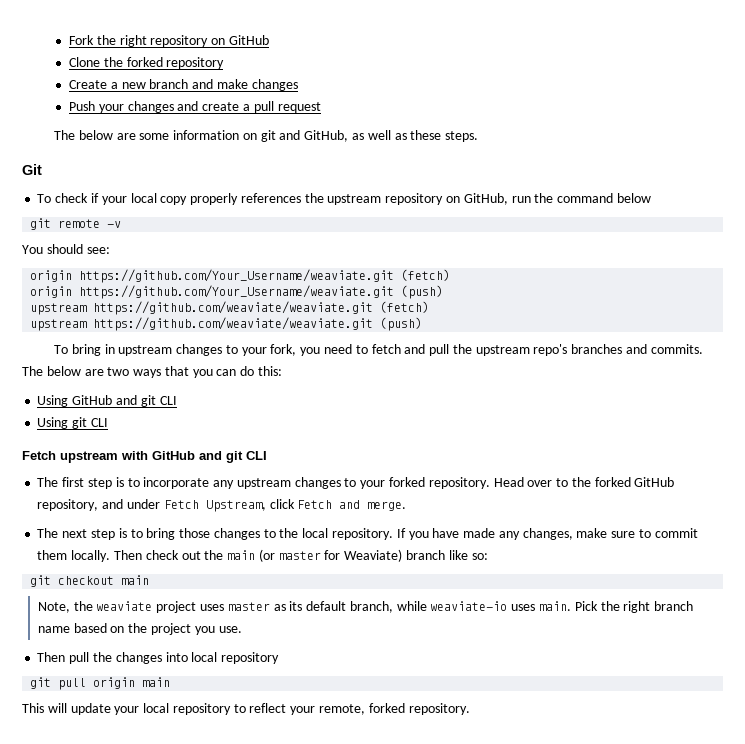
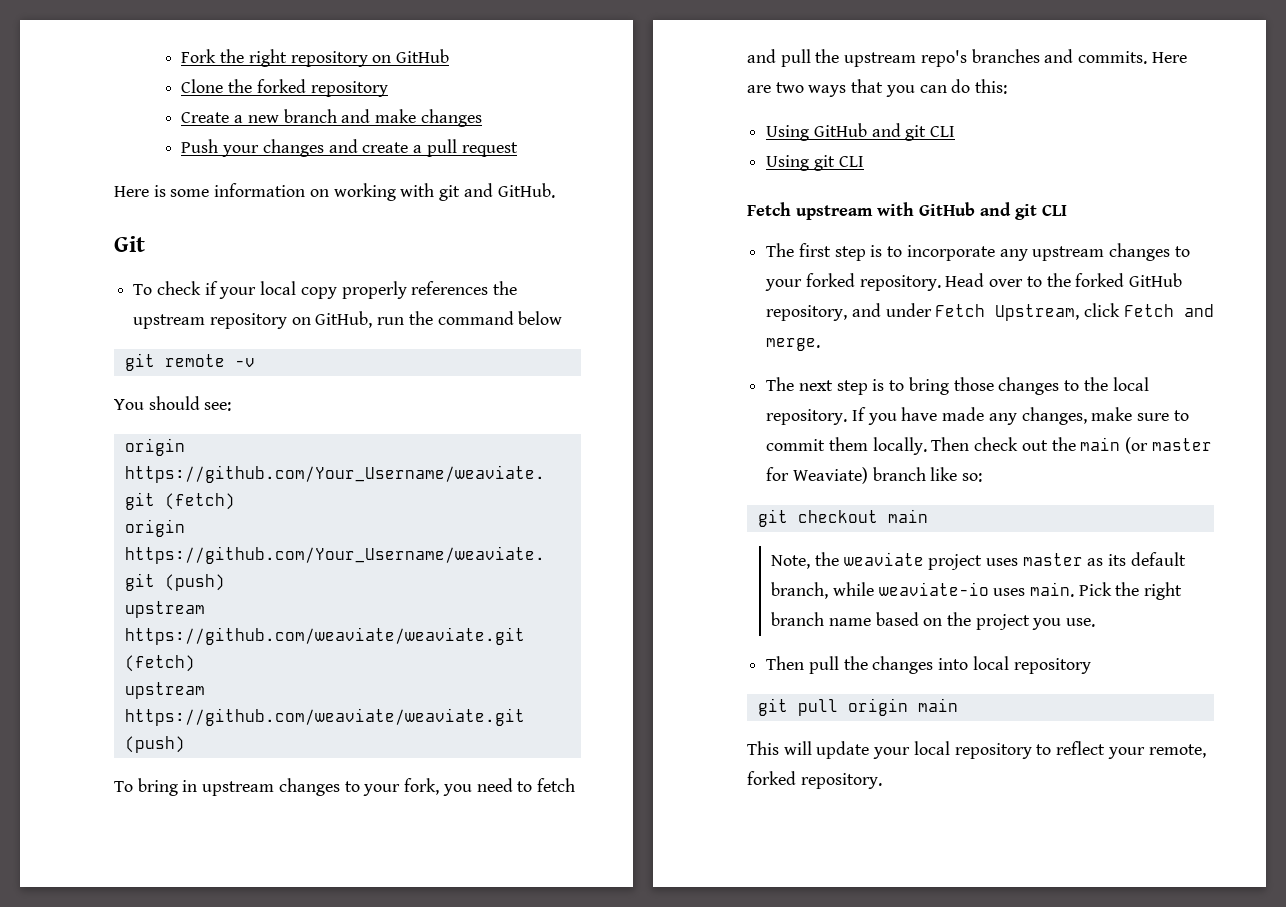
- The below are some information on git and GitHub, as well as these steps.
+ Here is some information on working with git and GitHub.
- The below are two ways that you can do this:
+ Here are two ways that you can do this:

